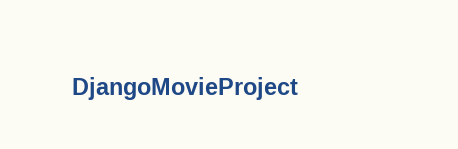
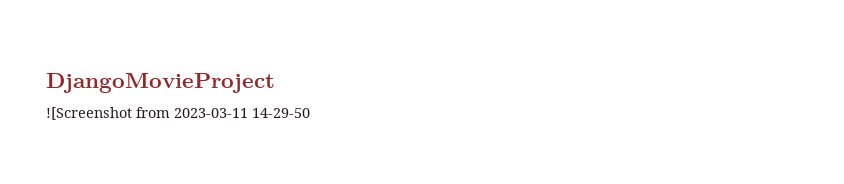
+ ![Screenshot from 2023-03-11 14-29-50

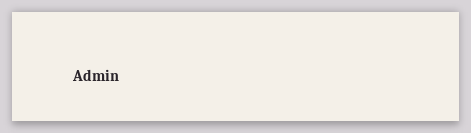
- DjangoMovieProject
- ![Screenshot from 2023-03-11 14-29-50
+ Admin

